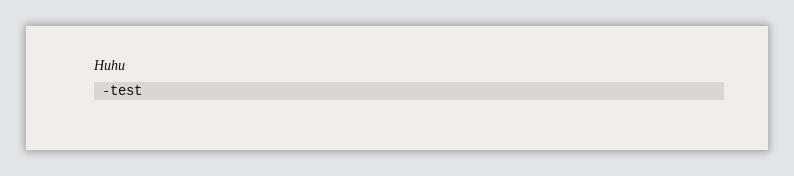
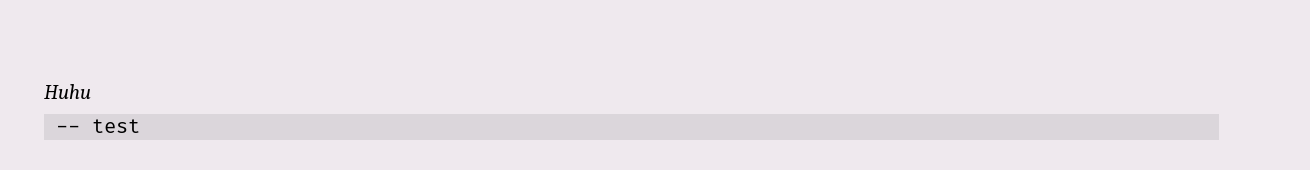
- -test
+ -- test

